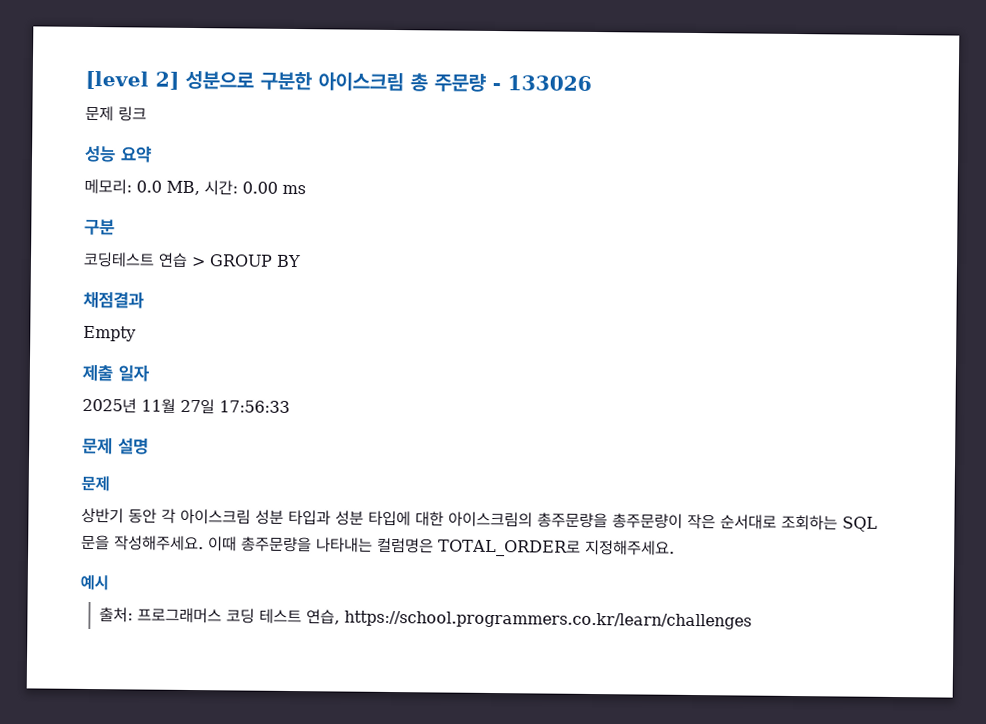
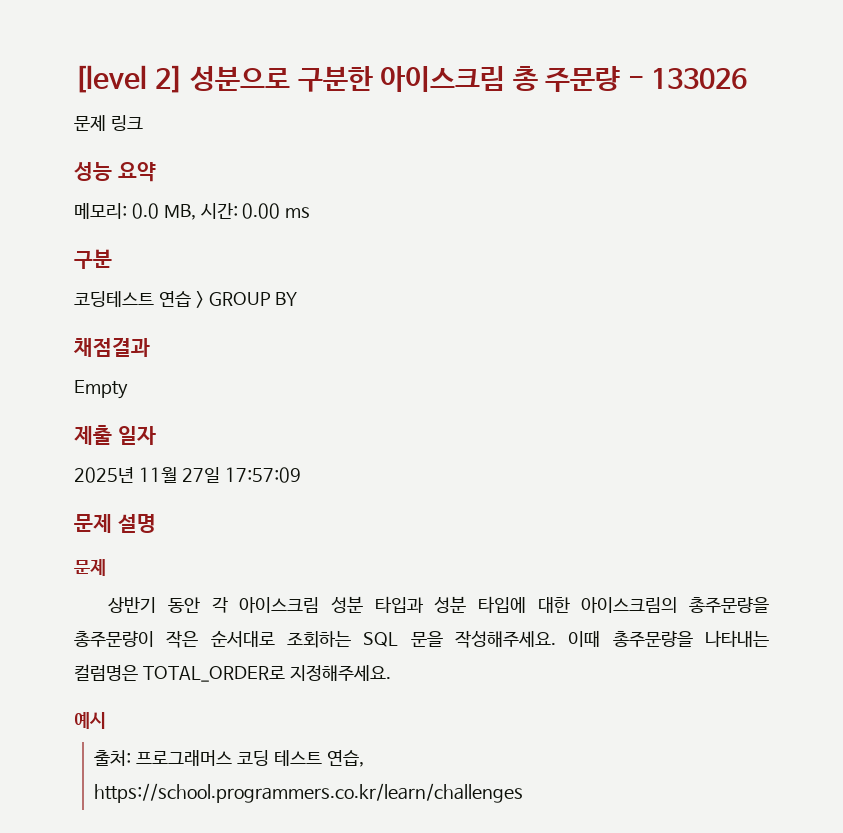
- 2025년 11월 27일 17:56:33
+ 2025년 11월 27일 17:57:09

